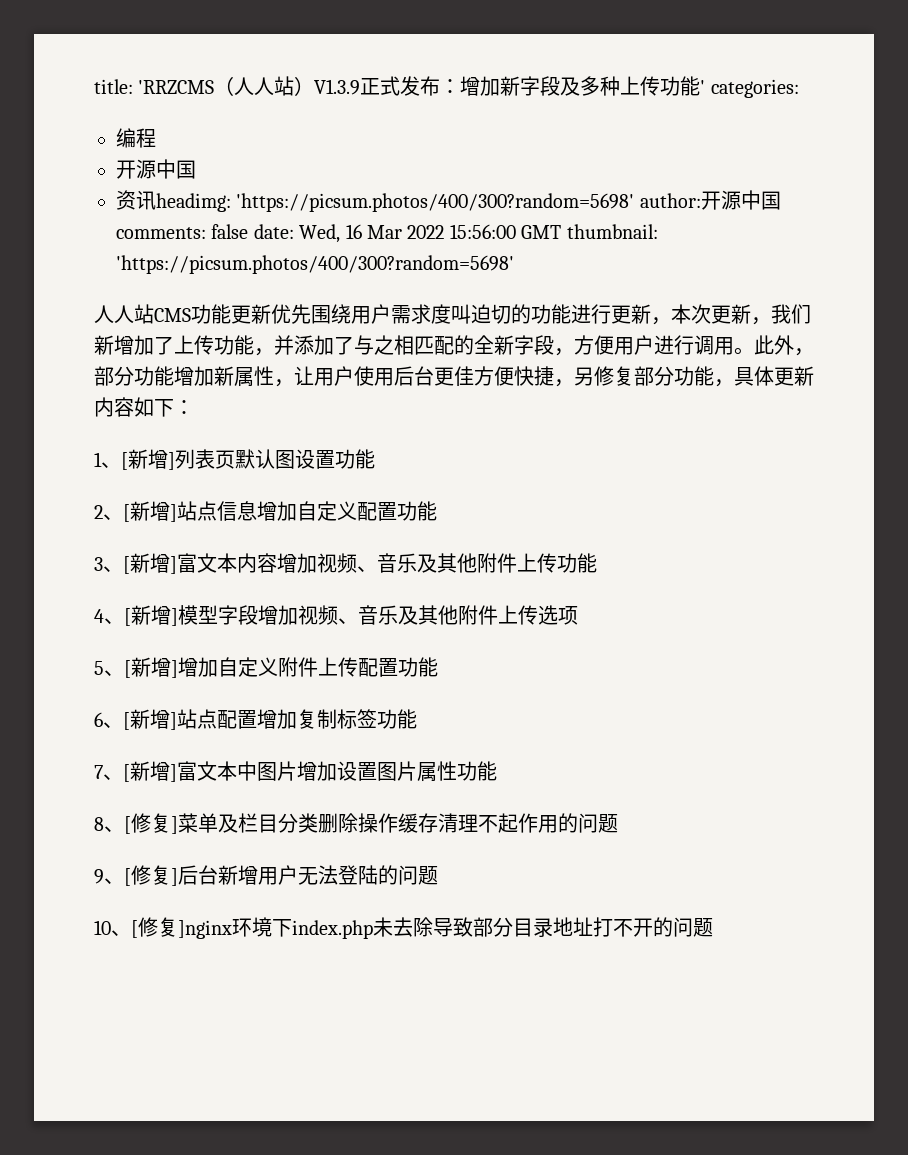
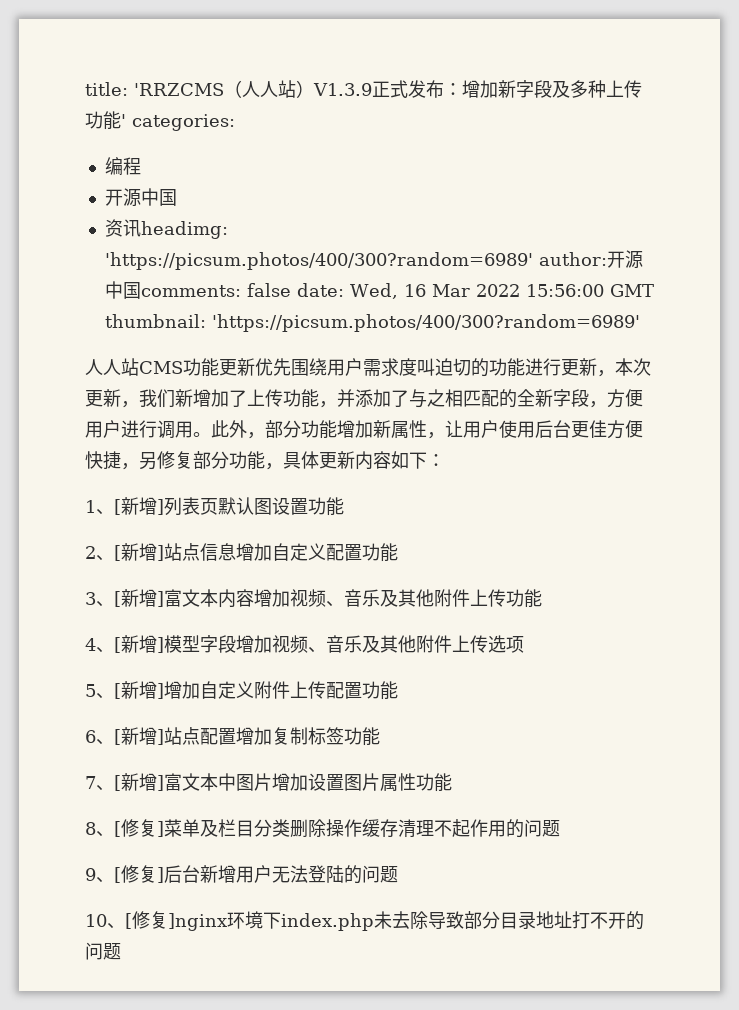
- 资讯headimg: 'https://picsum.photos/400/300?random=5698' author:开源中国comments: false date: Wed, 16 Mar 2022 15:56:00 GMT thumbnail: 'https://picsum.photos/400/300?random=5698'
+ 资讯headimg: 'https://picsum.photos/400/300?random=6989' author:开源中国comments: false date: Wed, 16 Mar 2022 15:56:00 GMT thumbnail: 'https://picsum.photos/400/300?random=6989'

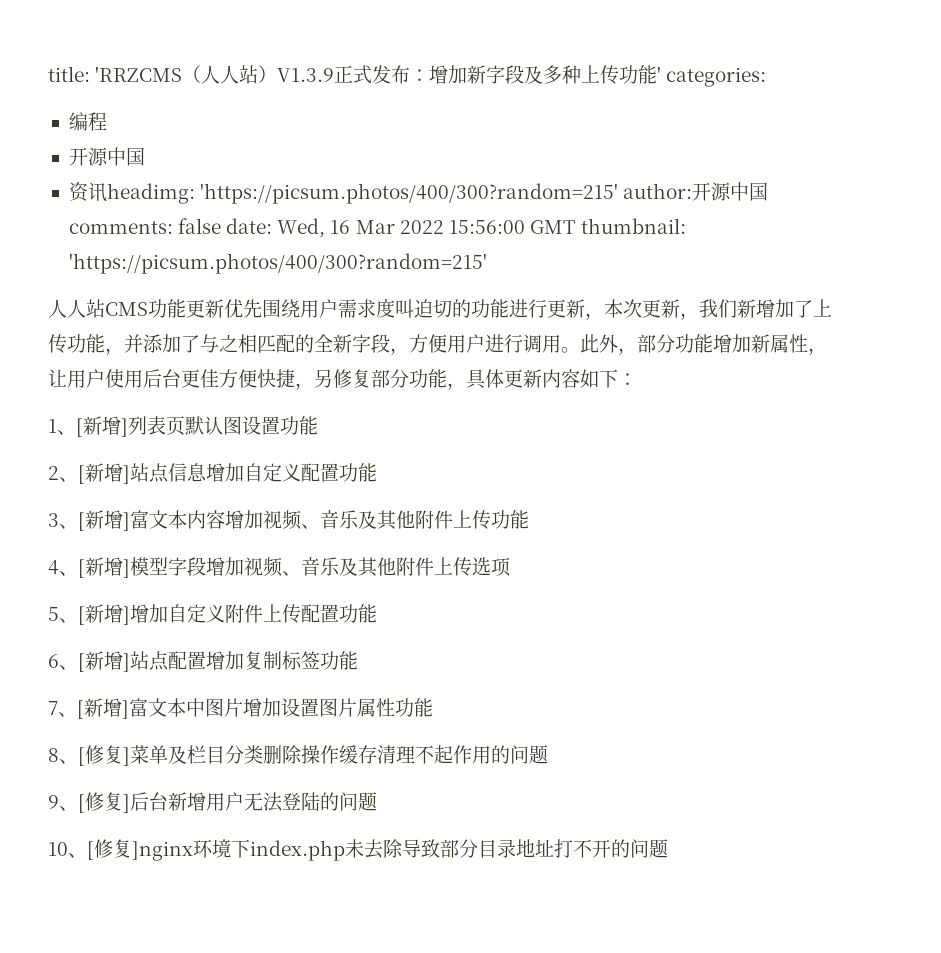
- 资讯headimg: 'https://picsum.photos/400/300?random=6989' author:开源中国comments: false date: Wed, 16 Mar 2022 15:56:00 GMT thumbnail: 'https://picsum.photos/400/300?random=6989'
+ 资讯headimg: 'https://picsum.photos/400/300?random=215' author:开源中国comments: false date: Wed, 16 Mar 2022 15:56:00 GMT thumbnail: 'https://picsum.photos/400/300?random=215'

